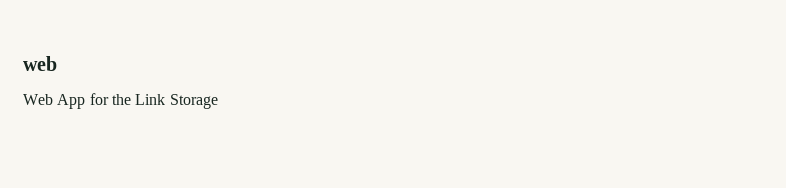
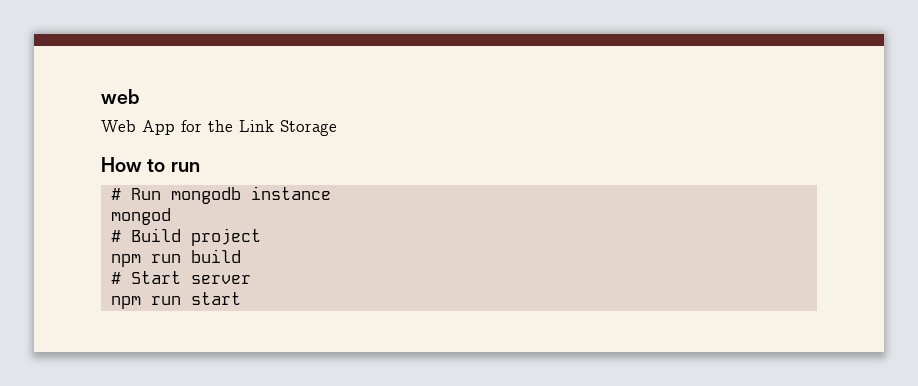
+ How to run
+ # Run mongodb instance
+ mongod
+ # Build project
+ npm run build
+ # Start server
+ npm run start

